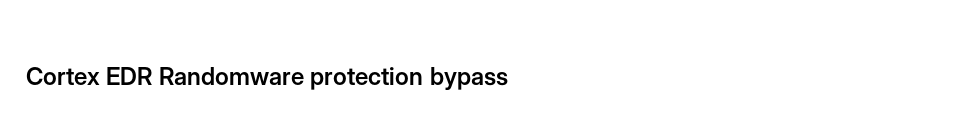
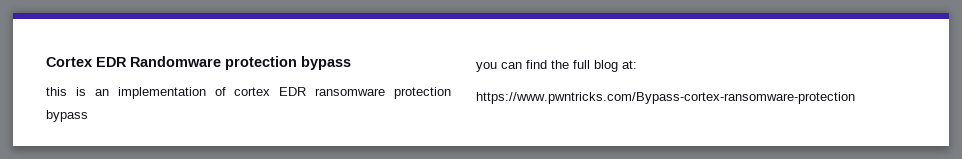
+ this is an implementation of cortex EDR ransomware protection bypass
+ you can find the full blog at:
+ https://www.pwntricks.com/Bypass-cortex-ransomware-protection

